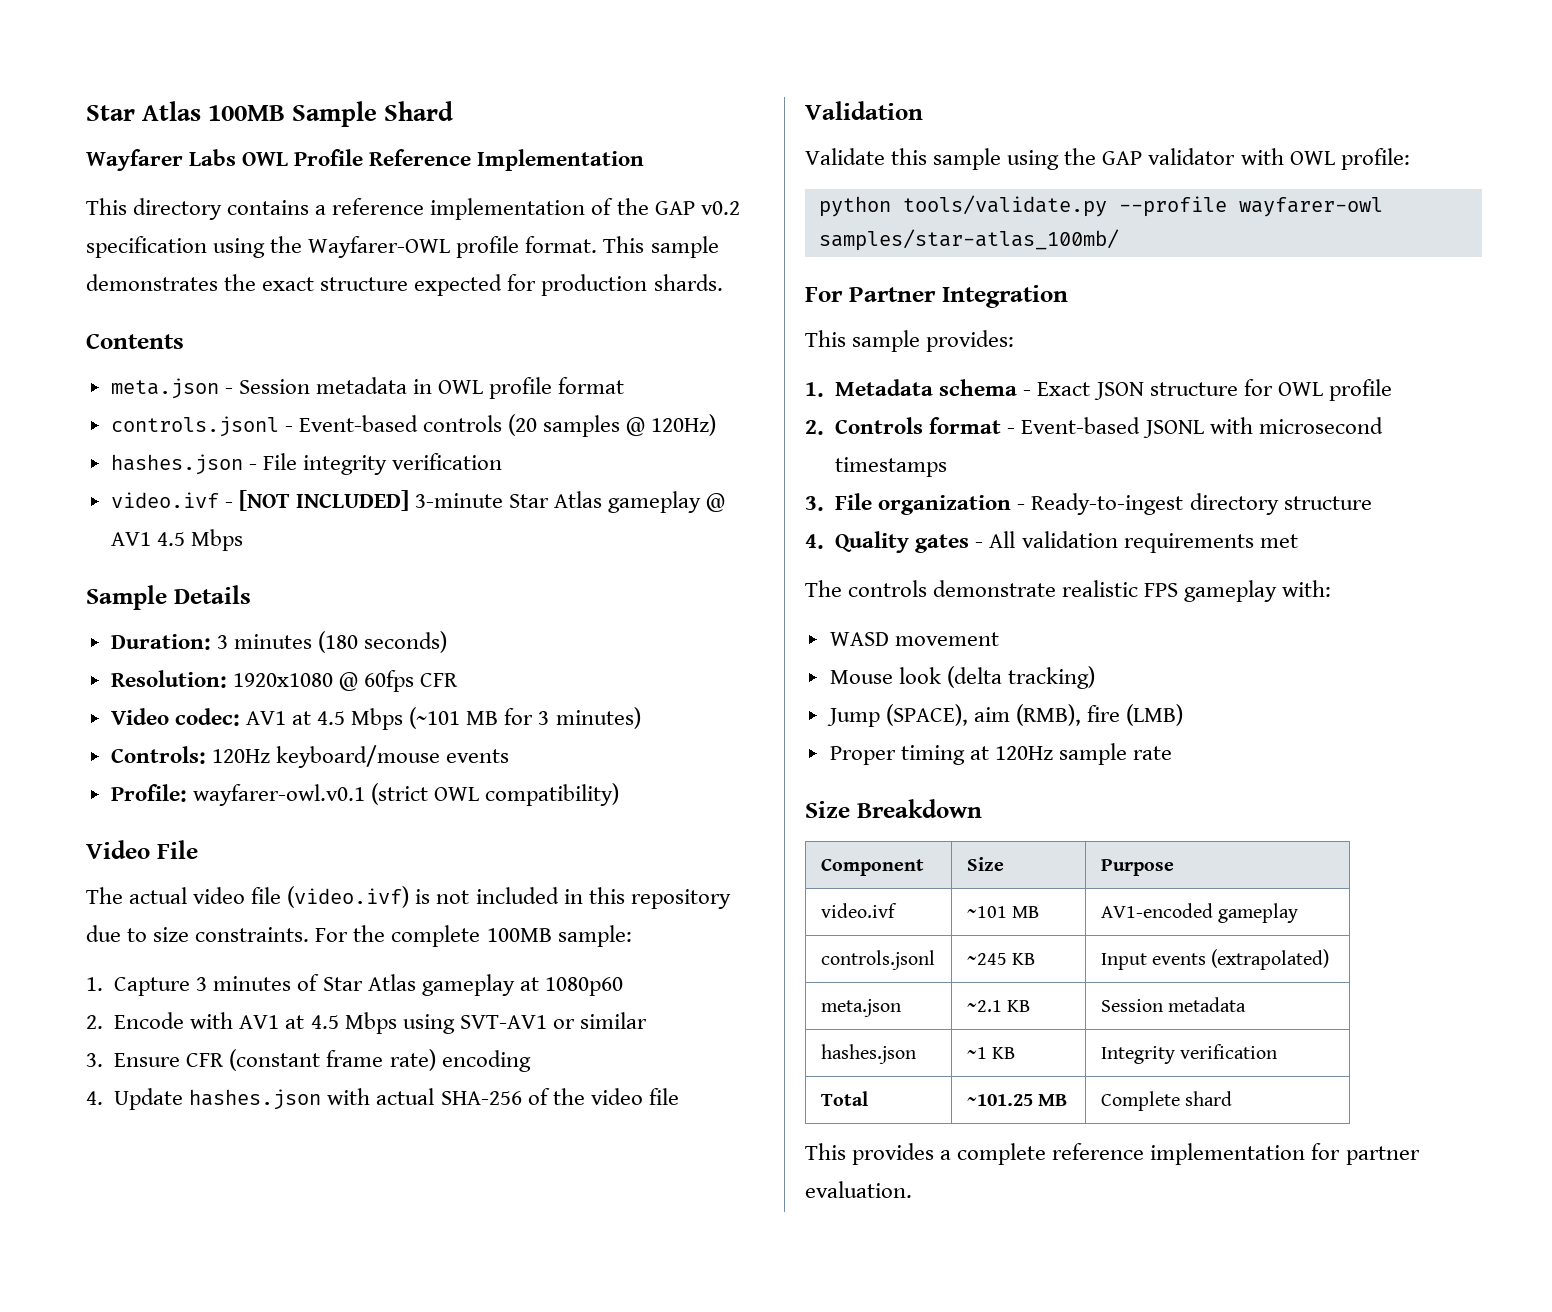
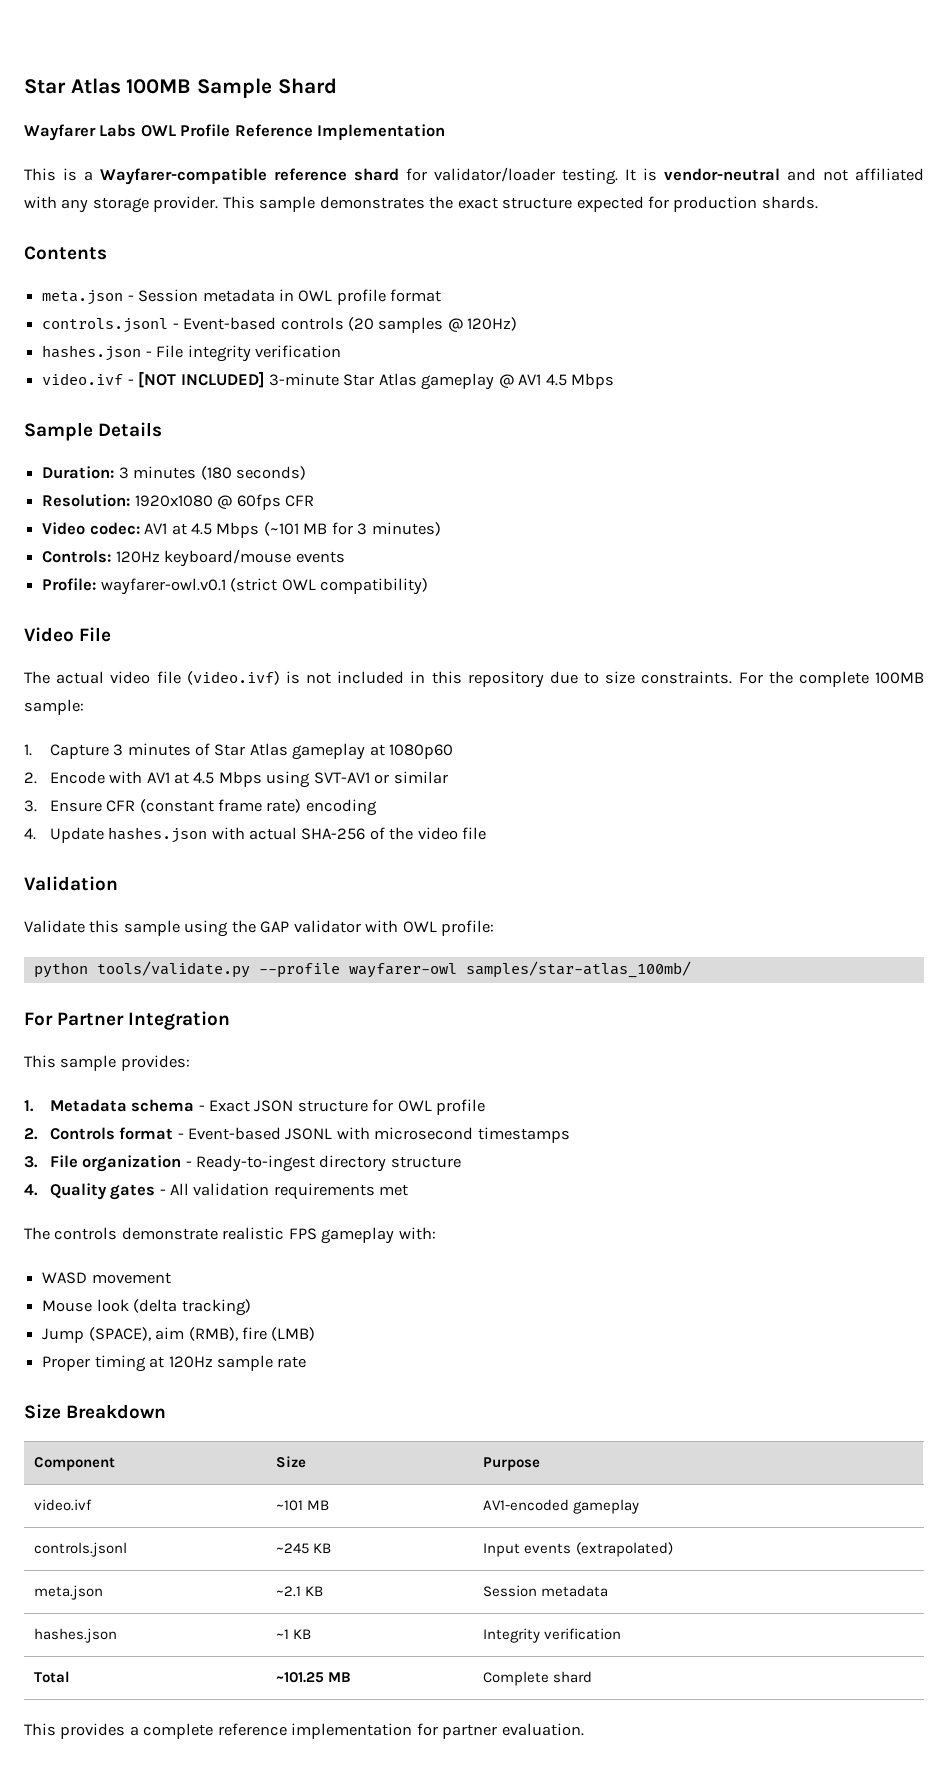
- This directory contains a reference implementation of the GAP v0.2 specification using the Wayfarer-OWL profile format.
+ This is a Wayfarer-compatible reference shard for validator/loader testing. It is vendor-neutral and not affiliated with any storage provider.

